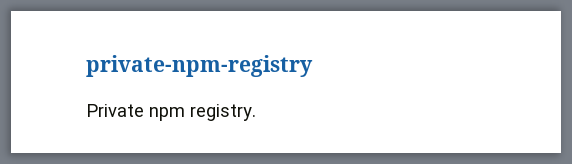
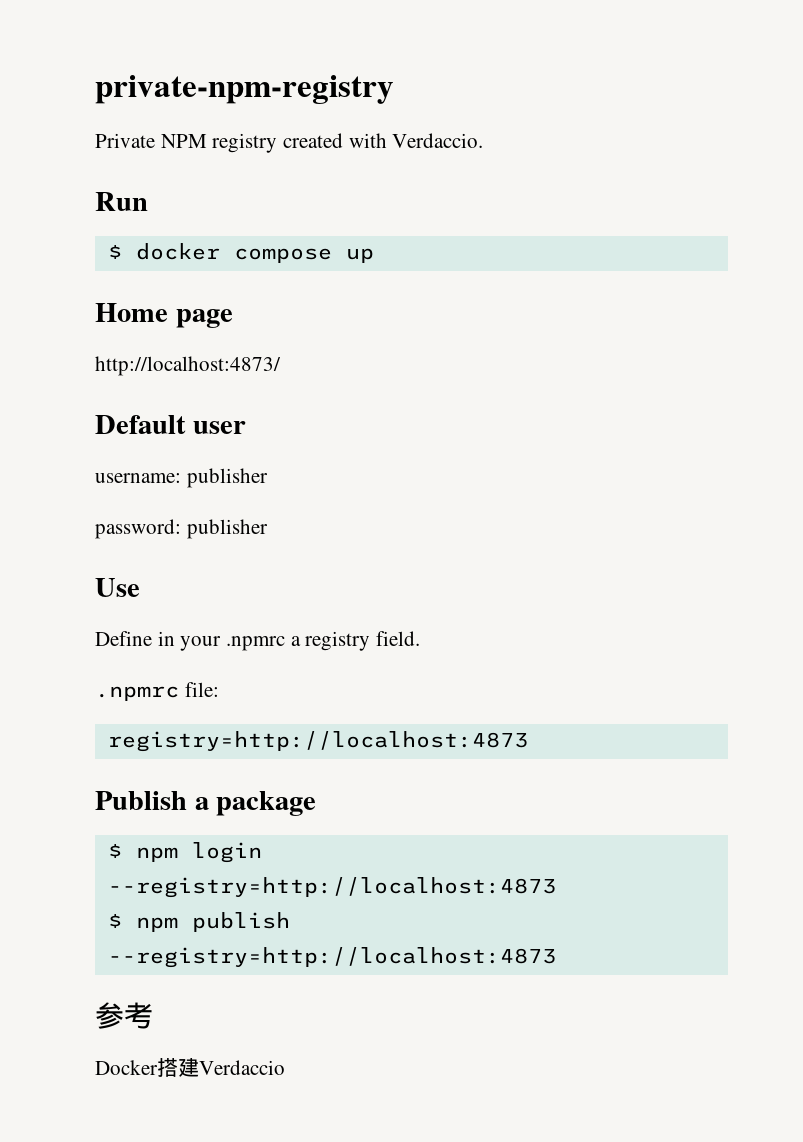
- Private npm registry.
+ Private NPM registry created with Verdaccio.
+ Run
+ $ docker compose up
+ Home page
+ http://localhost:4873/
+ Default user
+ username: publisher
+ password: publisher
+ Use
+ Define in your .npmrc a registry field.
+ .npmrc file:
+ registry=http://localhost:4873
+ Publish a package
+ $ npm login --registry=http://localhost:4873
+ $ npm publish --registry=http://localhost:4873
+ 参考
+ Docker搭建Verdaccio

